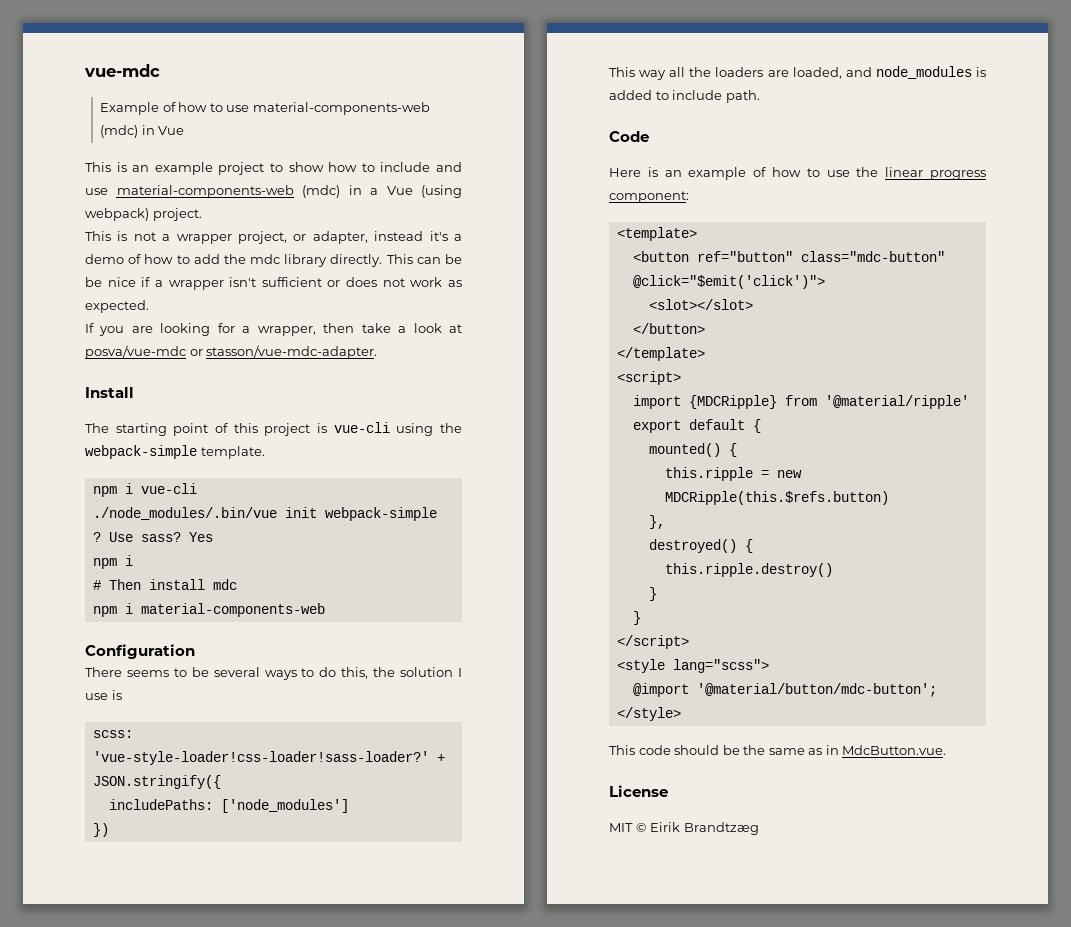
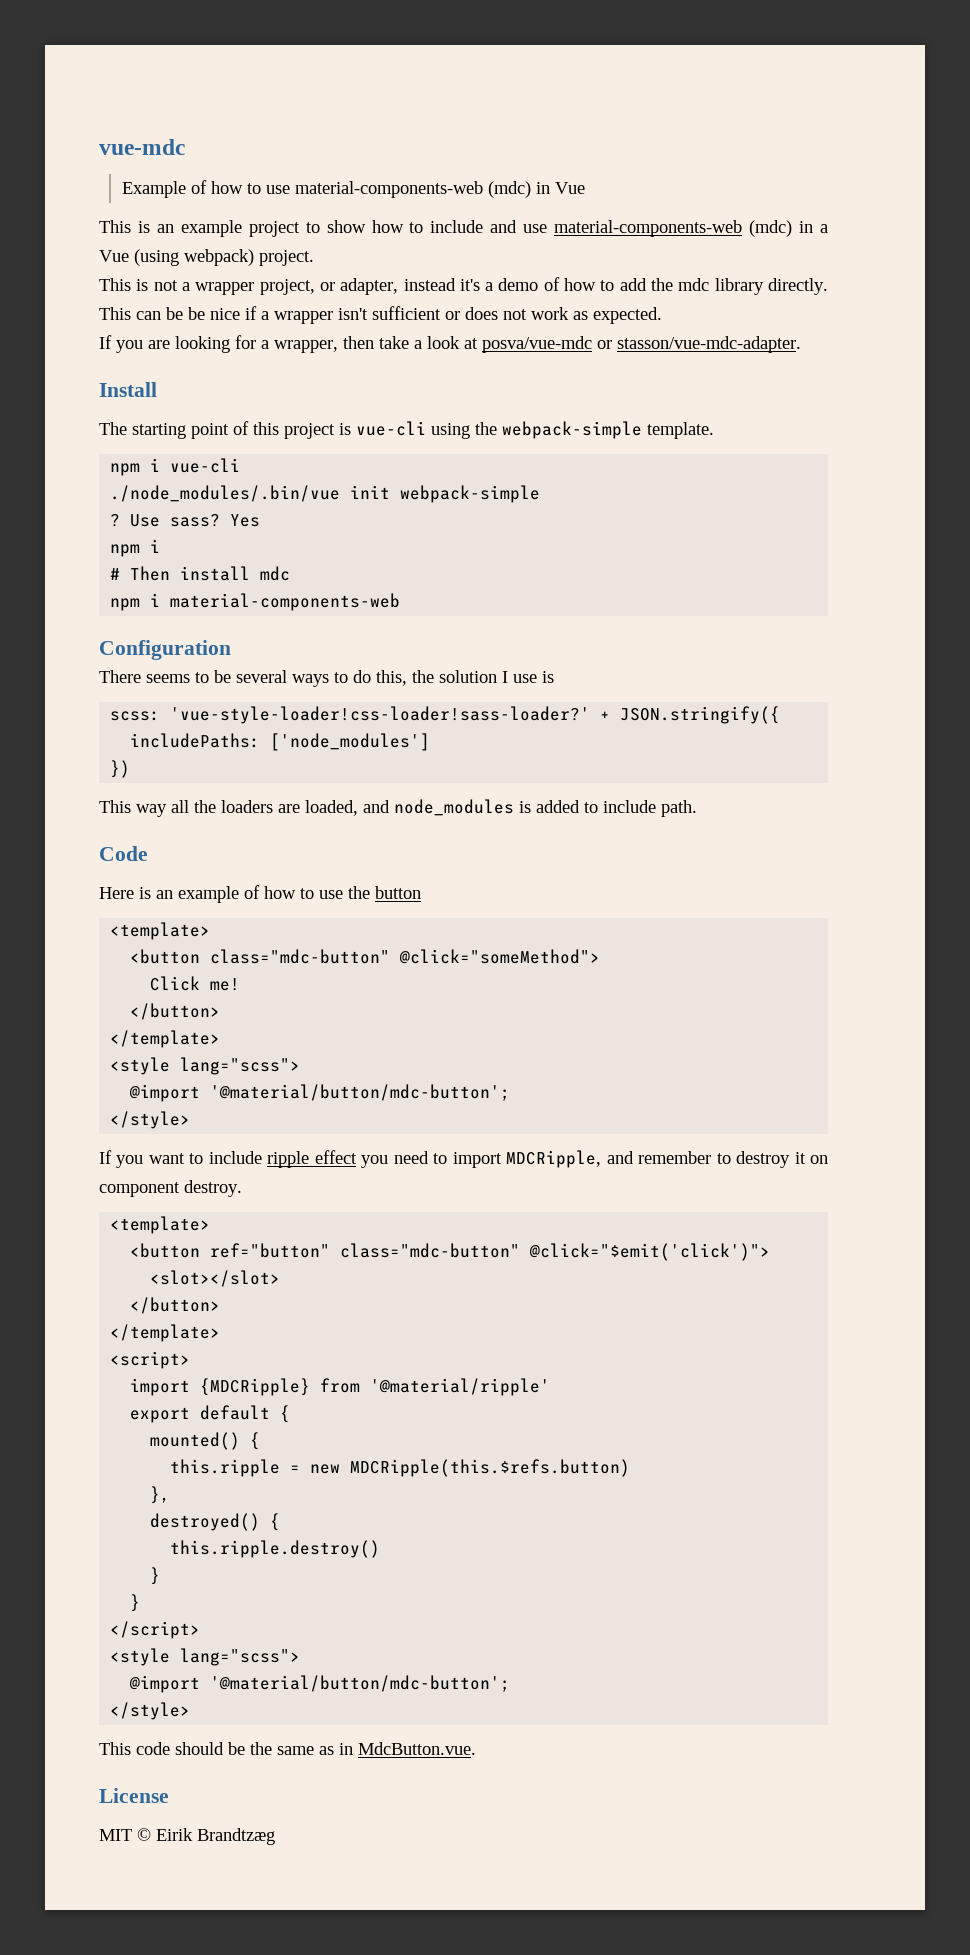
- Here is an example of how to use the linear progress component:
+ Here is an example of how to use the button
+ <template>
+ <button class="mdc-button" @click="someMethod">
+ Click me!
+ </button>
+ </template>
+ <style lang="scss">
+ @import '@material/button/mdc-button';
+ </style>
+ If you want to include ripple effect you need to import MDCRipple, and remember to destroy it on component destroy.

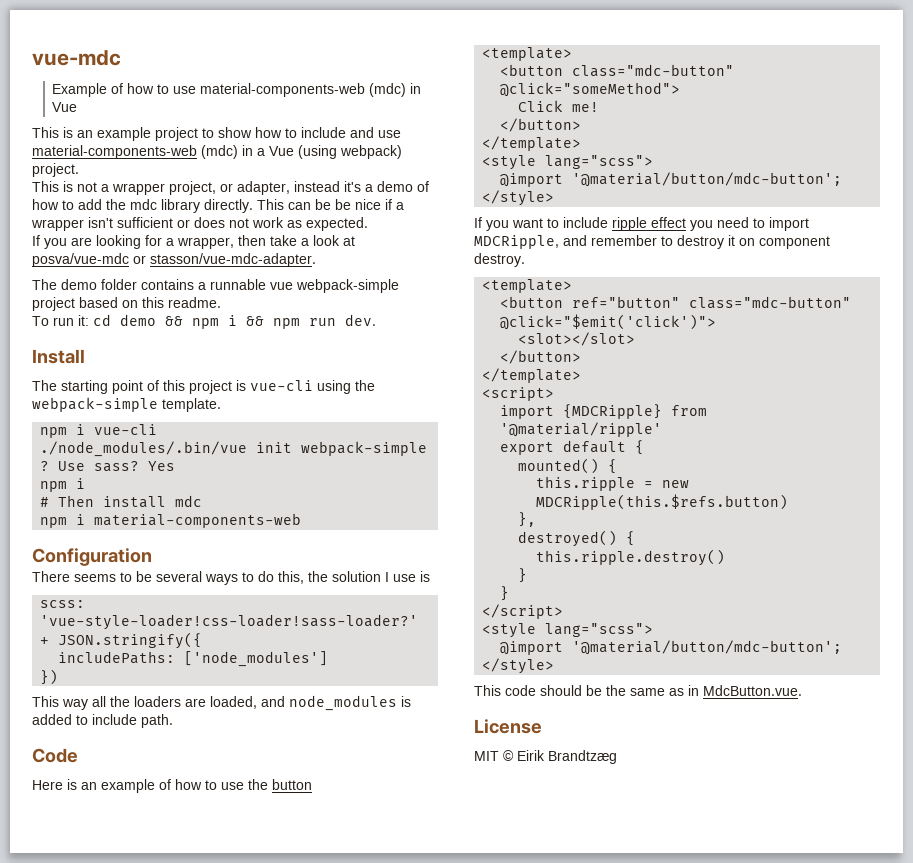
+ The demo folder contains a runnable vue webpack-simple project based on this readme.
+ To run it: cd demo && npm i && npm run dev.

